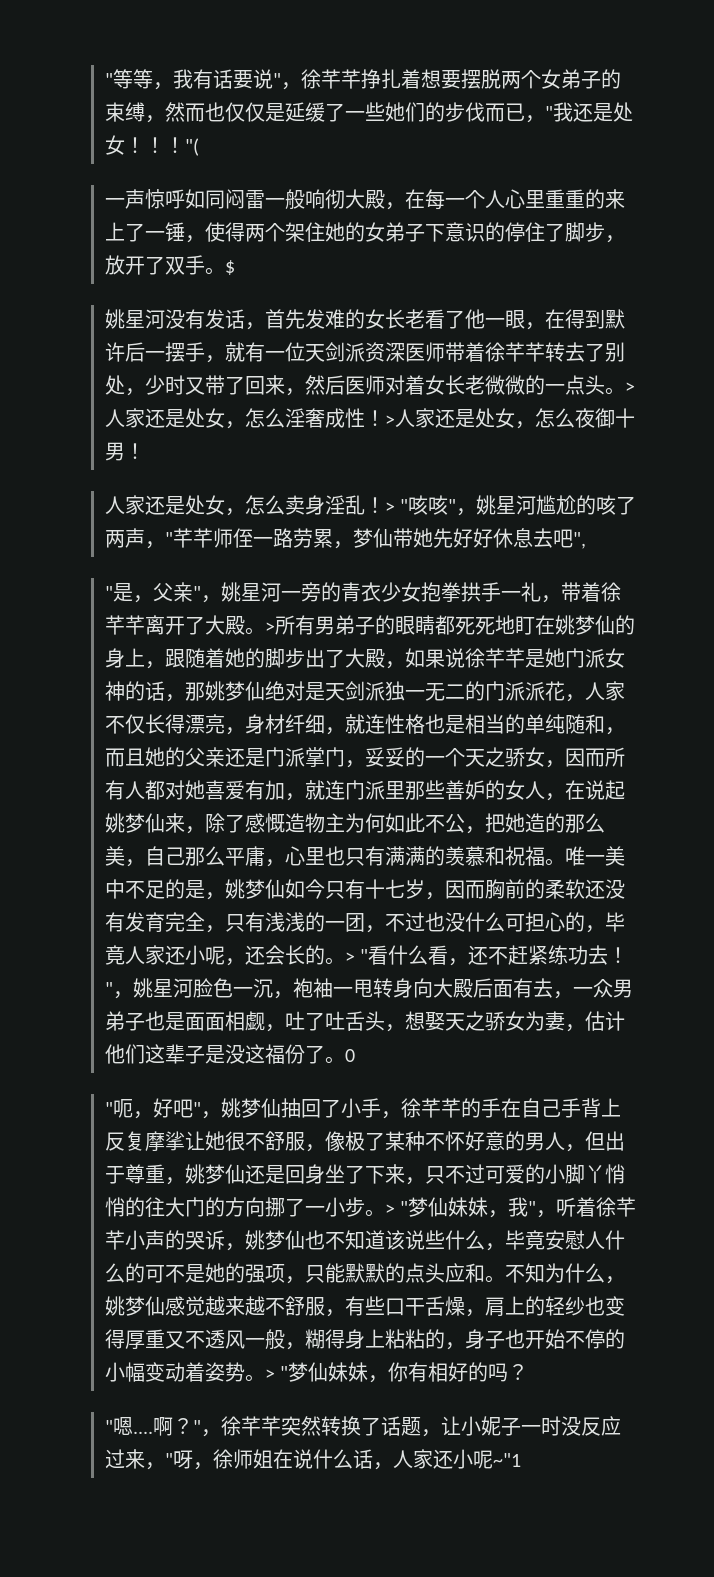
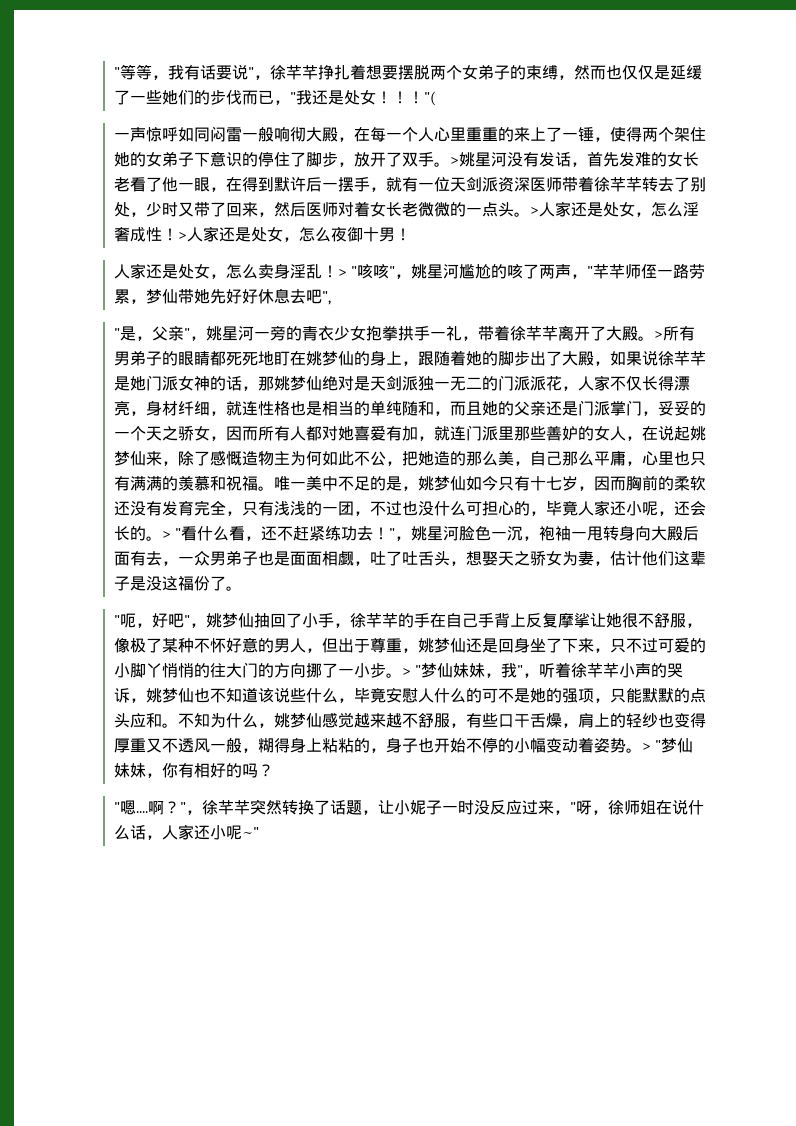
- $
- 姚星河没有发话，首先发难的女长老看了他一眼，在得到默许后一摆手，就有一位天剑派资深医师带着徐芊芊转去了别处，少时又带了回来，然后医师对着女长老微微的一点头。
+ >姚星河没有发话，首先发难的女长老看了他一眼，在得到默许后一摆手，就有一位天剑派资深医师带着徐芊芊转去了别处，少时又带了回来，然后医师对着女长老微微的一点头。
- 0
- "，徐芊芊突然转换了话题，让小妮子一时没反应过来，"呀，徐师姐在说什么话，人家还小呢~"1
+ "，徐芊芊突然转换了话题，让小妮子一时没反应过来，"呀，徐师姐在说什么话，人家还小呢~"

